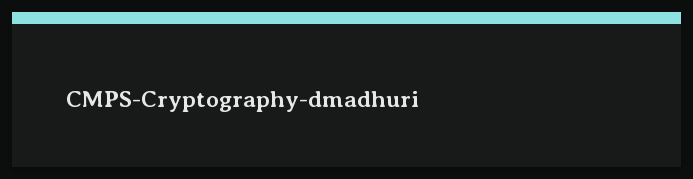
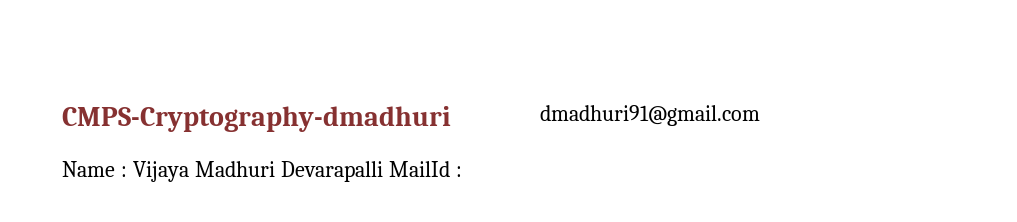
+ Name : Vijaya Madhuri Devarapalli MailId : dmadhuri91@gmail.com

